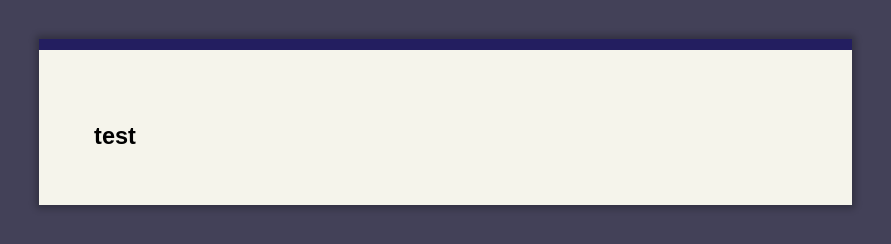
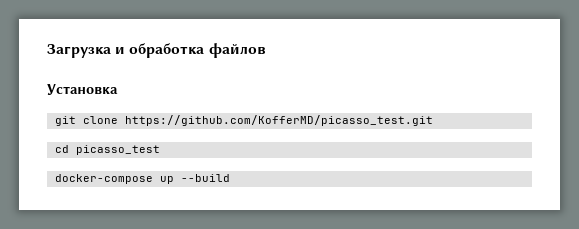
- test
+ Загрузка и обработка файлов
+ Установка
+ git clone https://github.com/KofferMD/picasso_test.git
+ cd picasso_test
+ docker-compose up --build

